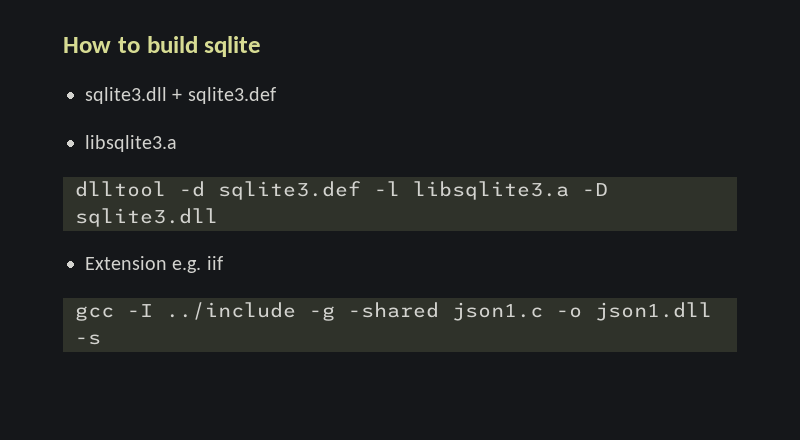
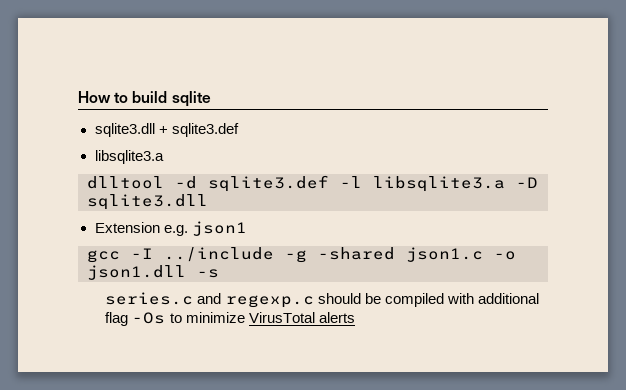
- Extension e.g. iif
+ Extension e.g. json1
+ series.c and regexp.c should be compiled with additional flag -Os to minimize VirusTotal alerts

